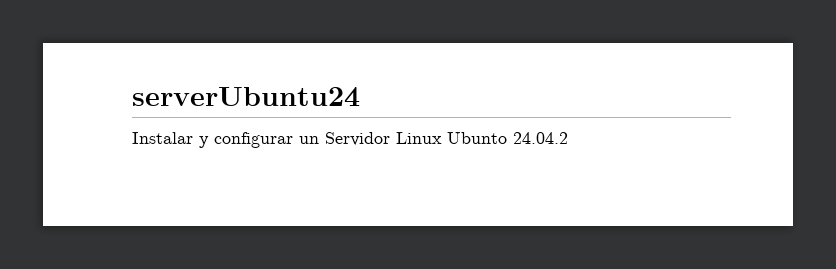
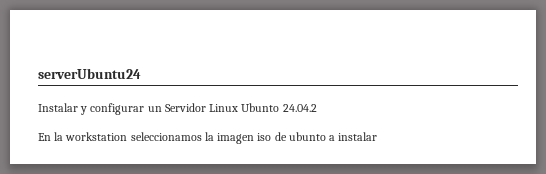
+ En la workstation seleccionamos la imagen iso de ubunto a instalar

